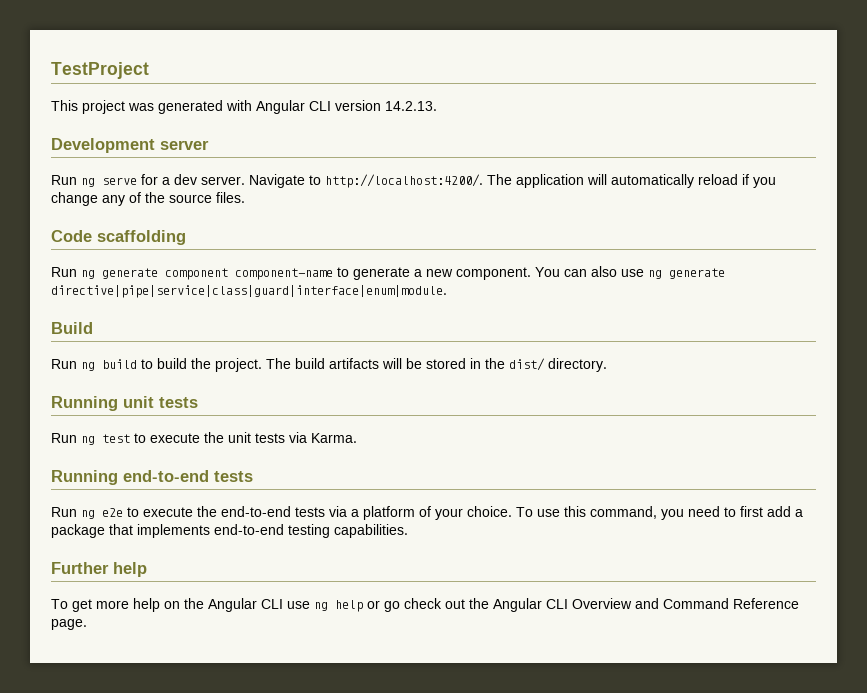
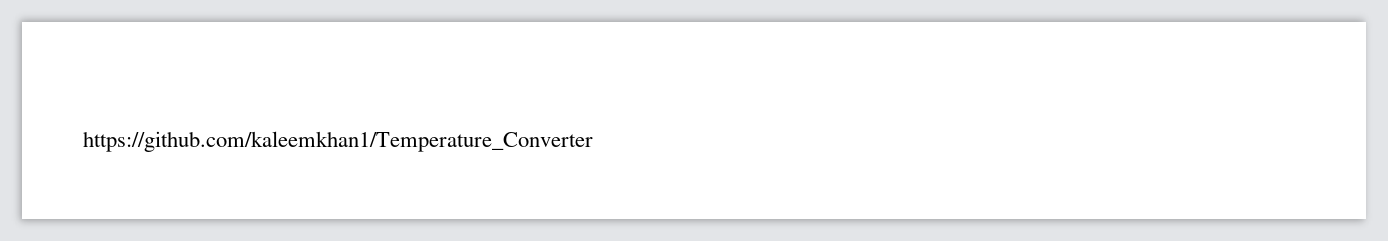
- TestProject
- This project was generated with Angular CLI version 14.2.13.
- Development server
- Run ng serve for a dev server. Navigate to http://localhost:4200/. The application will automatically reload if you change any of the source files.
- Code scaffolding
- Run ng generate component component-name to generate a new component. You can also use ng generate directive|pipe|service|class|guard|interface|enum|module.
- Build
- Run ng build to build the project. The build artifacts will be stored in the dist/ directory.
- Running unit tests
- Run ng test to execute the unit tests via Karma.
- Running end-to-end tests
- Run ng e2e to execute the end-to-end tests via a platform of your choice. To use this command, you need to first add a package that implements end-to-end testing capabilities.
- Further help
- To get more help on the Angular CLI use ng help or go check out the Angular CLI Overview and Command Reference page.
+ https://github.com/kaleemkhan1/Temperature_Converter

